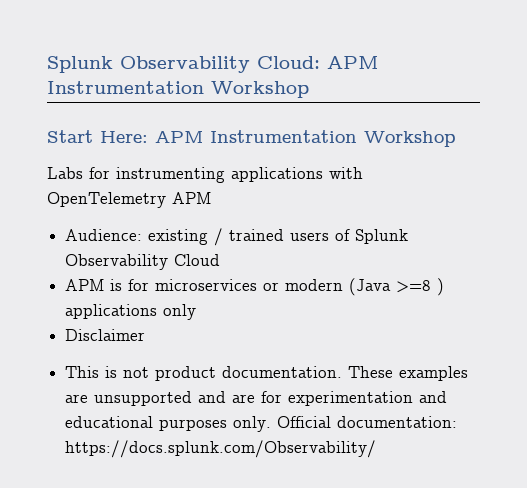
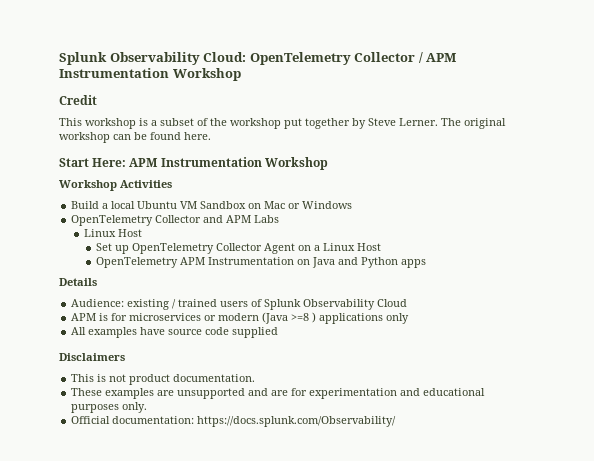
- Splunk Observability Cloud: APM Instrumentation Workshop
+ Splunk Observability Cloud: OpenTelemetry Collector / APM Instrumentation Workshop
+ Credit
+ This workshop is a subset of the workshop put together by Steve Lerner. The original workshop can be found here.
- Labs for instrumenting applications with OpenTelemetry APM
+ Workshop Activities
+ Build a local Ubuntu VM Sandbox on Mac or Windows
+ OpenTelemetry Collector and APM Labs
+ Linux Host
+ Set up OpenTelemetry Collector Agent on a Linux Host
+ OpenTelemetry APM Instrumentation on Java and Python apps
+ Details
- Disclaimer
+ All examples have source code supplied
+ Disclaimers
- This is not product documentation. These examples are unsupported and are for experimentation and educational purposes only. Official documentation: https://docs.splunk.com/Observability/
+ This is not product documentation.
+ These examples are unsupported and are for experimentation and educational purposes only.
+ Official documentation: https://docs.splunk.com/Observability/

